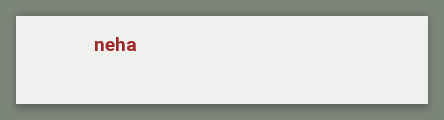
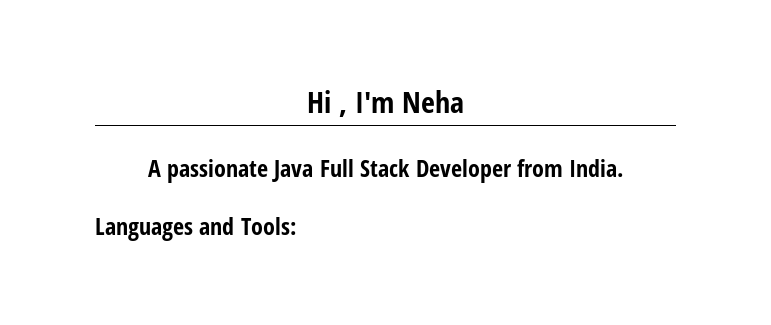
- neha
+ Hi , I'm Neha
+ A passionate Java Full Stack Developer from India.
+ Languages and Tools:

